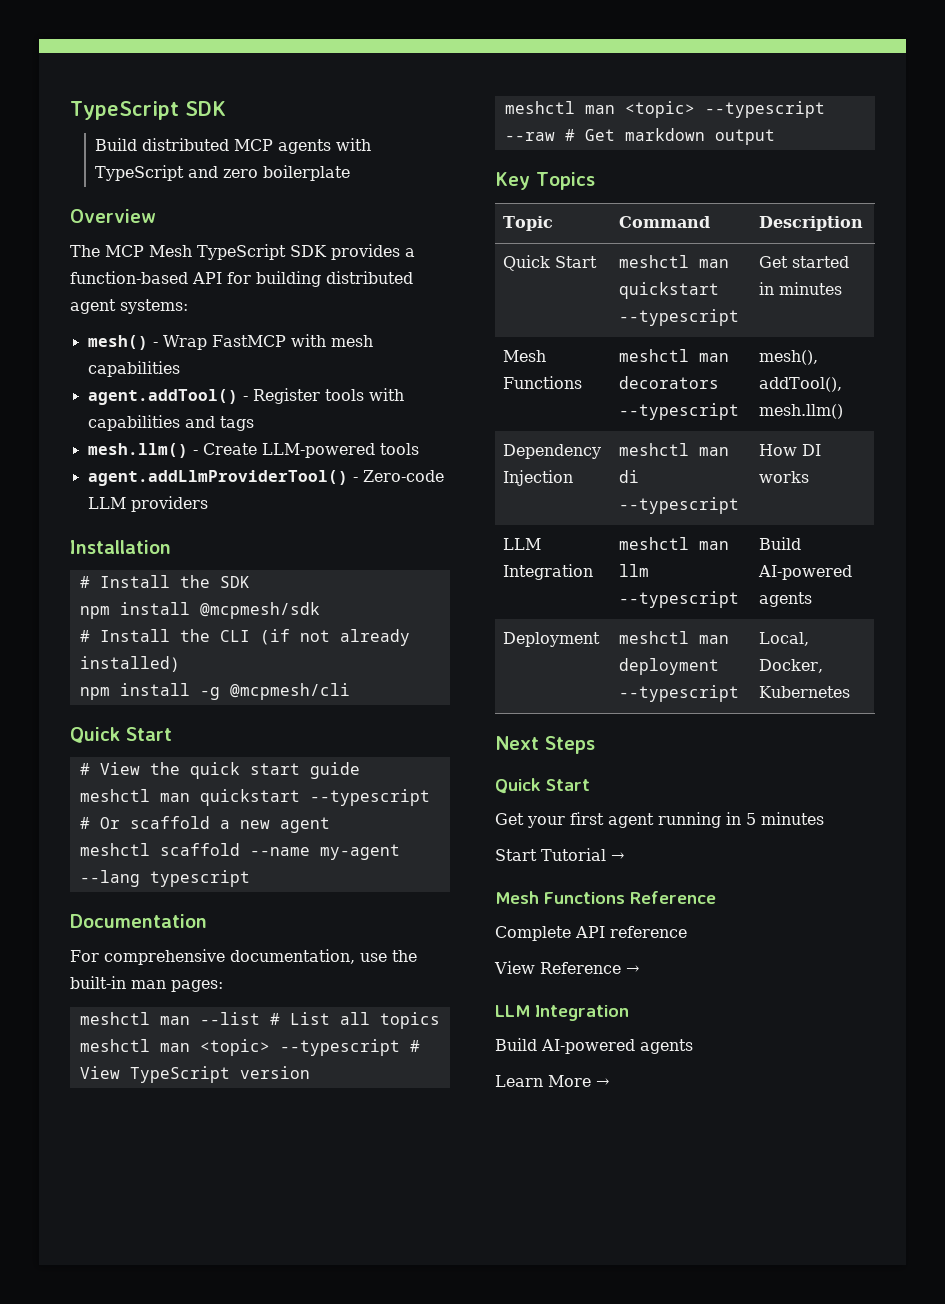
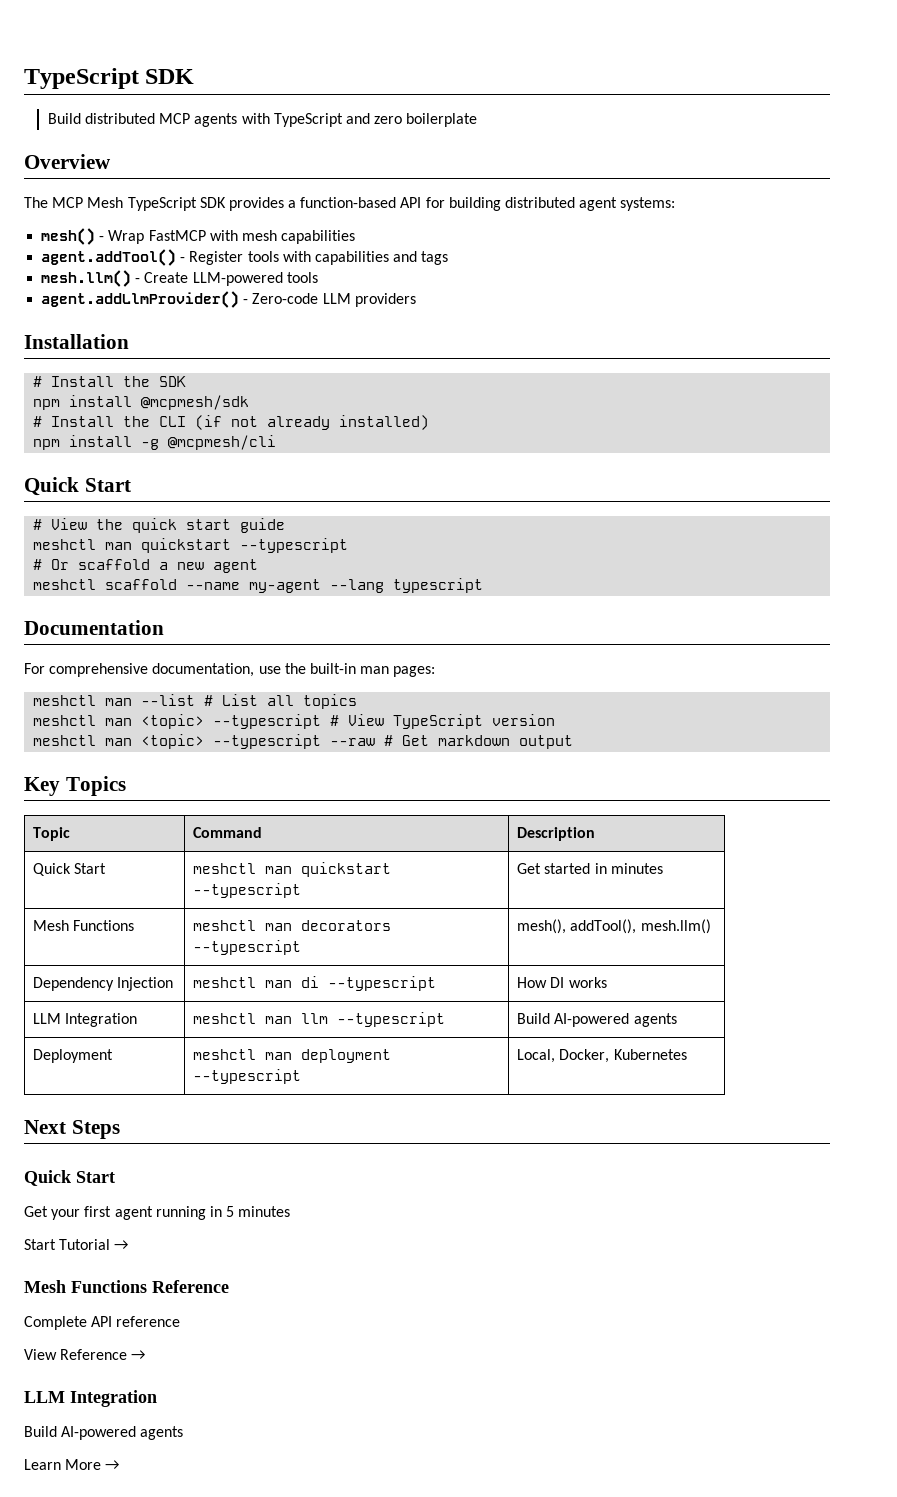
- agent.addLlmProviderTool() - Zero-code LLM providers
+ agent.addLlmProvider() - Zero-code LLM providers

